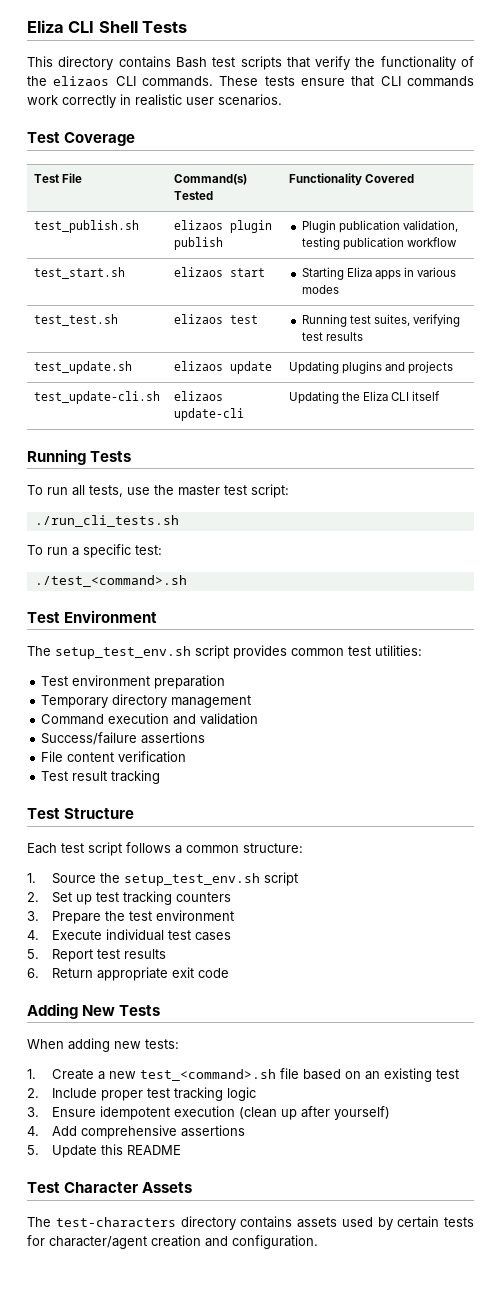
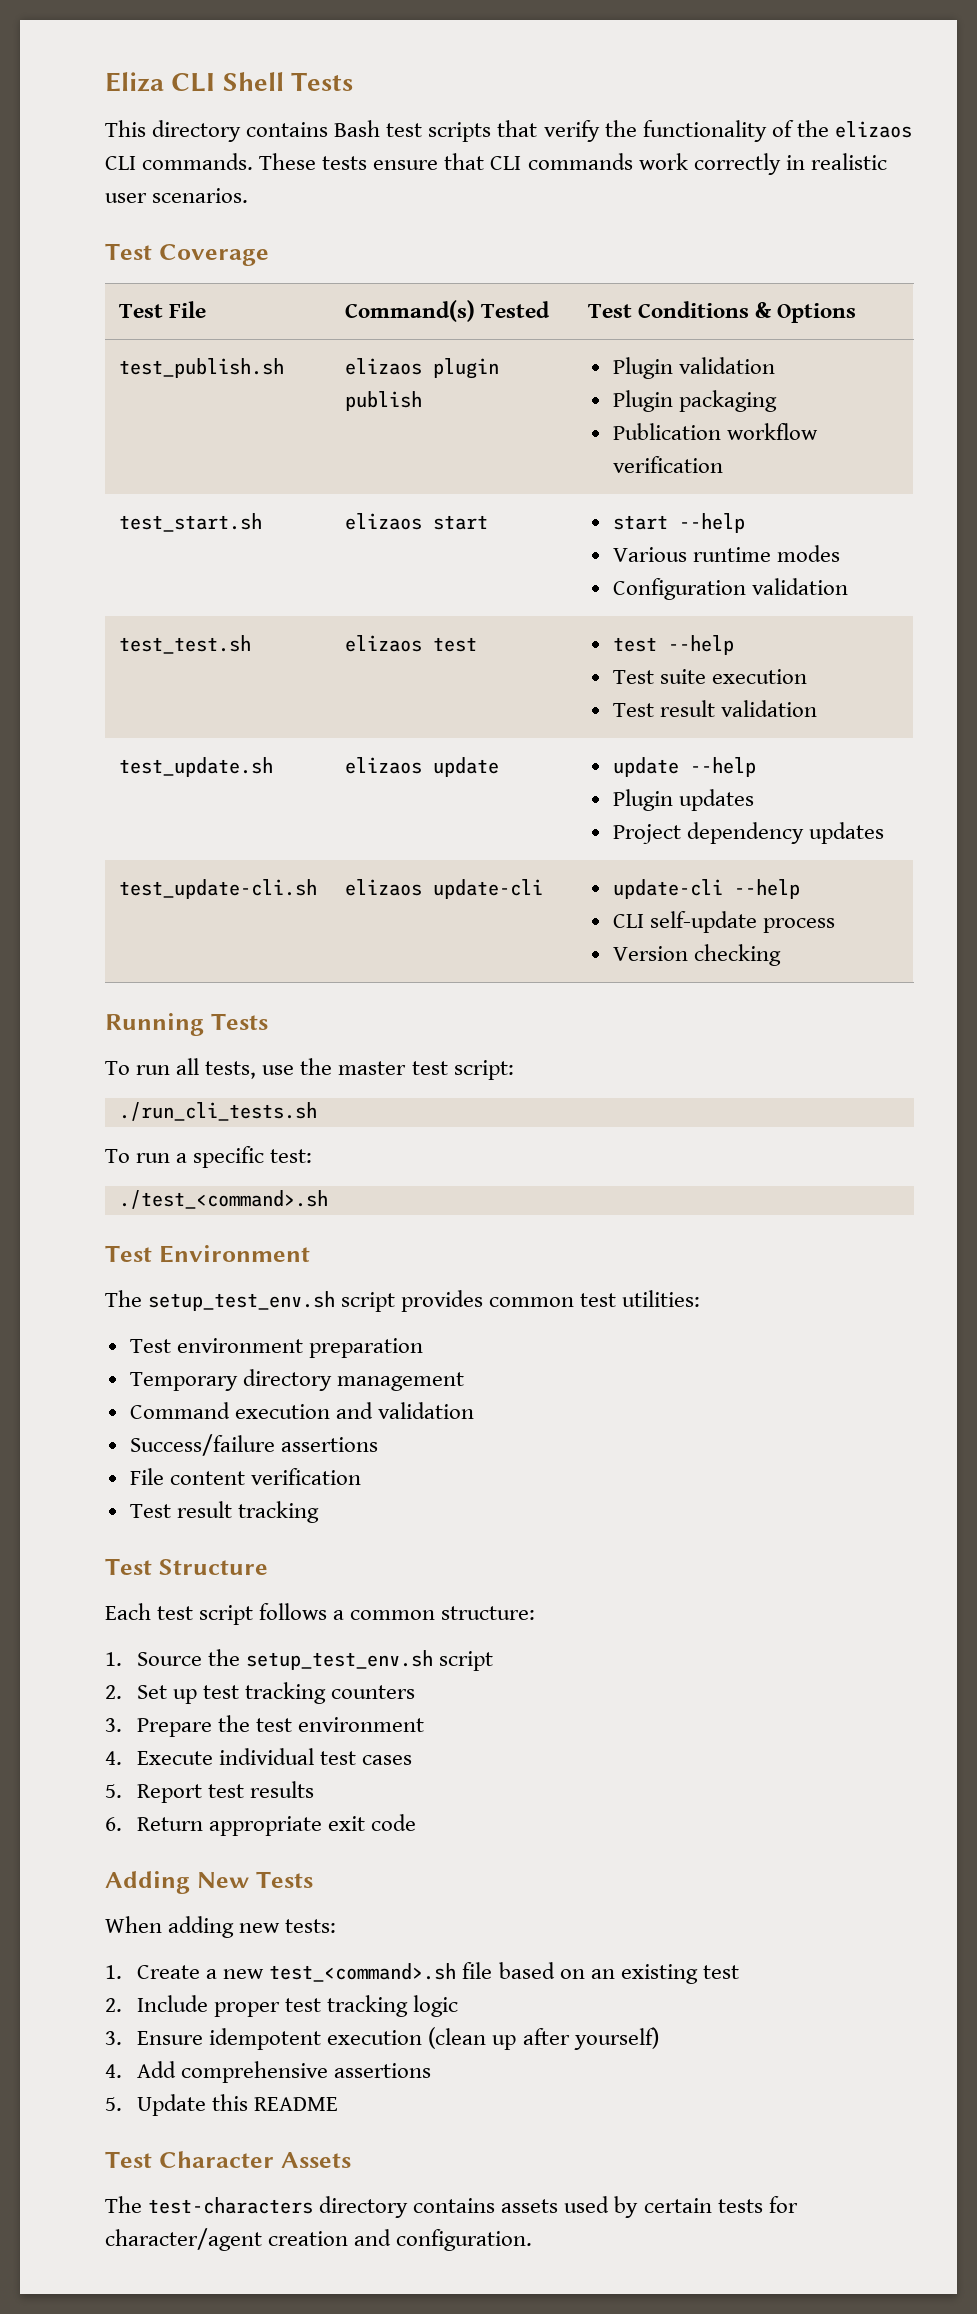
- Test File | Command(s) Tested | Functionality Covered
+ Test File | Command(s) Tested | Test Conditions & Options
- test_publish.sh | elizaos plugin publish | Plugin publication validation, testing publication workflow
+ test_publish.sh | elizaos plugin publish | Plugin validation
+ Plugin packaging
+ Publication workflow verification
- test_start.sh | elizaos start | Starting Eliza apps in various modes
+ test_start.sh | elizaos start | start --help
+ Various runtime modes
+ Configuration validation
- test_test.sh | elizaos test | Running test suites, verifying test results
- test_update.sh | elizaos update | Updating plugins and projects
- test_update-cli.sh | elizaos update-cli | Updating the Eliza CLI itself
+ test_test.sh | elizaos test | test --help
+ Test suite execution
+ Test result validation
+ test_update.sh | elizaos update | update --help
+ Plugin updates
+ Project dependency updates
+ test_update-cli.sh | elizaos update-cli | update-cli --help
+ CLI self-update process
+ Version checking

